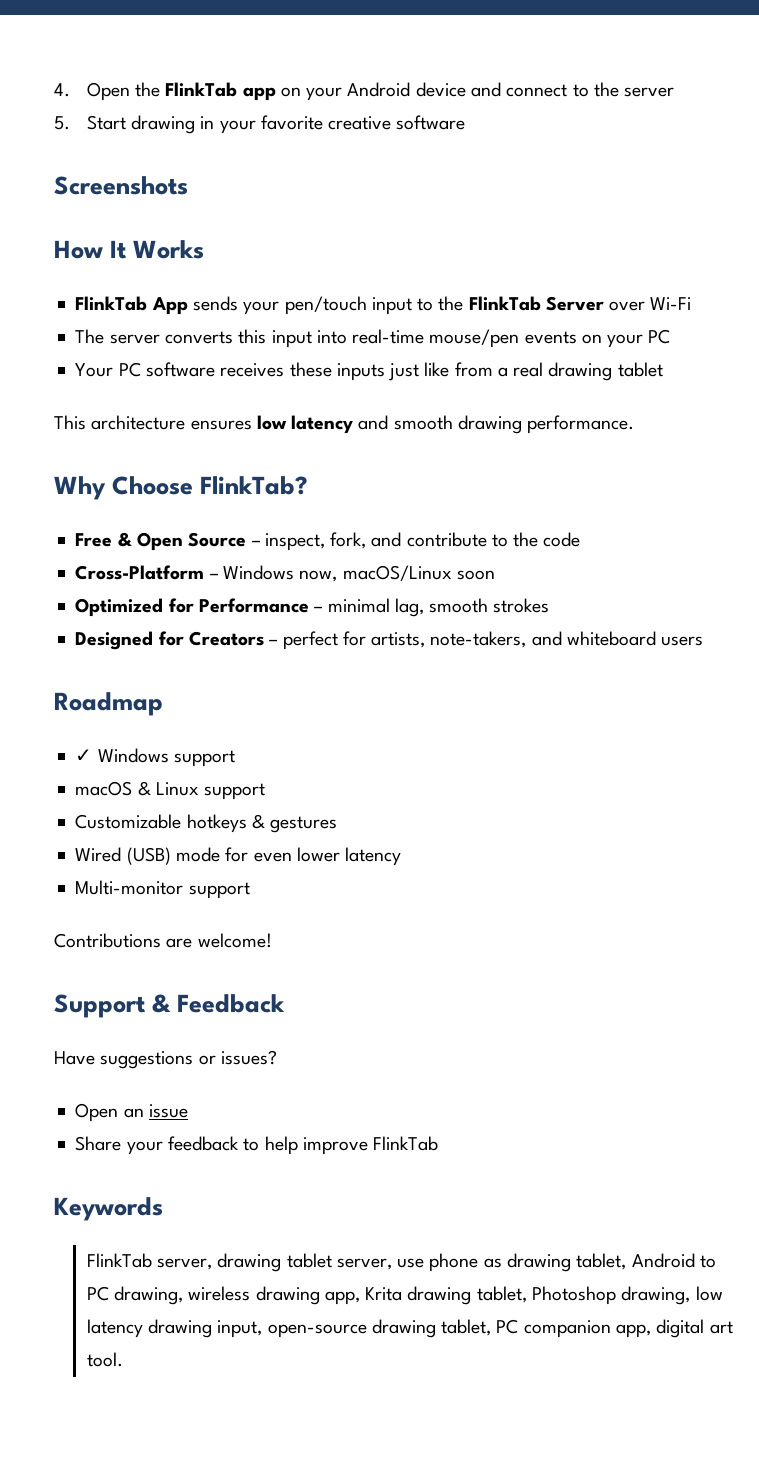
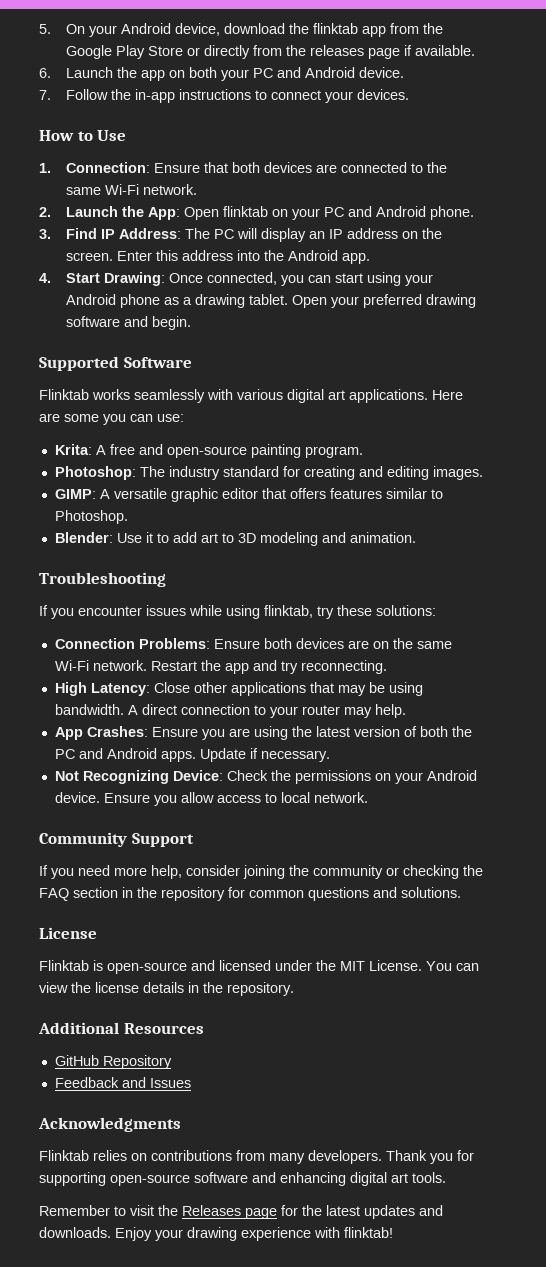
- 4. Open the FlinkTab app on your Android device and connect to the server
- 5. Start drawing in your favorite creative software
- Screenshots
- How It Works
- FlinkTab App sends your pen/touch input to the FlinkTab Server over Wi-Fi
- The server converts this input into real-time mouse/pen events on your PC
- Your PC software receives these inputs just like from a real drawing tablet
- This architecture ensures low latency and smooth drawing performance.
- Why Choose FlinkTab?
- Free & Open Source – inspect, fork, and contribute to the code
- Cross-Platform – Windows now, macOS/Linux soon
- Optimized for Performance – minimal lag, smooth strokes
- Designed for Creators – perfect for artists, note-takers, and whiteboard users
- Roadmap
- ✓ Windows support
- macOS & Linux support
- Customizable hotkeys & gestures
- Wired (USB) mode for even lower latency
- Multi-monitor support
- Contributions are welcome!
- Support & Feedback
- Have suggestions or issues?
- Open an issue
- Share your feedback to help improve FlinkTab
- Keywords
- FlinkTab server, drawing tablet server, use phone as drawing tablet, Android to PC drawing, wireless drawing app, Krita drawing tablet, Photoshop drawing, low latency drawing input, open-source drawing tablet, PC companion app, digital art tool.
+ 5. On your Android device, download the flinktab app from the Google Play Store or directly from the releases page if available.
+ 6. Launch the app on both your PC and Android device.
+ 7. Follow the in-app instructions to connect your devices.
+ How to Use
+ 1. Connection: Ensure that both devices are connected to the same Wi-Fi network.
+ 2. Launch the App: Open flinktab on your PC and Android phone.
+ 3. Find IP Address: The PC will display an IP address on the screen. Enter this address into the Android app.
+ 4. Start Drawing: Once connected, you can start using your Android phone as a drawing tablet. Open your preferred drawing software and begin.
+ Supported Software
+ Flinktab works seamlessly with various digital art applications. Here are some you can use:
+ Krita: A free and open-source painting program.
+ Photoshop: The industry standard for creating and editing images.
+ GIMP: A versatile graphic editor that offers features similar to Photoshop.
+ Blender: Use it to add art to 3D modeling and animation.
+ Troubleshooting
+ If you encounter issues while using flinktab, try these solutions:
+ Connection Problems: Ensure both devices are on the same Wi-Fi network. Restart the app and try reconnecting.
+ High Latency: Close other applications that may be using bandwidth. A direct connection to your router may help.
+ App Crashes: Ensure you are using the latest version of both the PC and Android apps. Update if necessary.
+ Not Recognizing Device: Check the permissions on your Android device. Ensure you allow access to local network.
+ Community Support
+ If you need more help, consider joining the community or checking the FAQ section in the repository for common questions and solutions.
+ License
+ Flinktab is open-source and licensed under the MIT License. You can view the license details in the repository.
+ Additional Resources
+ GitHub Repository
+ Feedback and Issues
+ Acknowledgments
+ Flinktab relies on contributions from many developers. Thank you for supporting open-source software and enhancing digital art tools.
+ Remember to visit the Releases page for the latest updates and downloads. Enjoy your drawing experience with flinktab!

